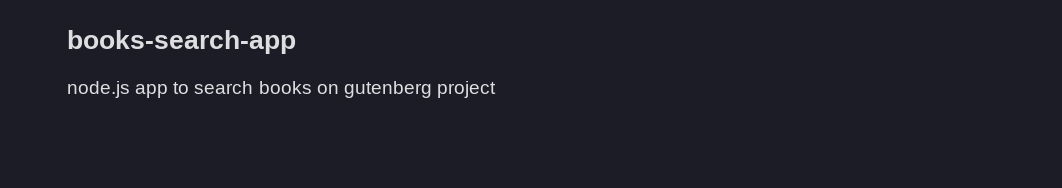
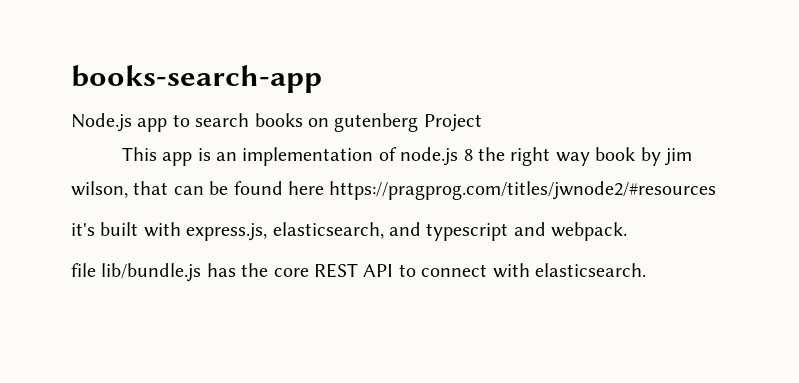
- node.js app to search books on gutenberg project
+ Node.js app to search books on gutenberg Project
+ This app is an implementation of node.js 8 the right way book by jim wilson, that can be found here https://pragprog.com/titles/jwnode2/#resources
+ it's built with express.js, elasticsearch, and typescript and webpack.
+ file lib/bundle.js has the core REST API to connect with elasticsearch.

